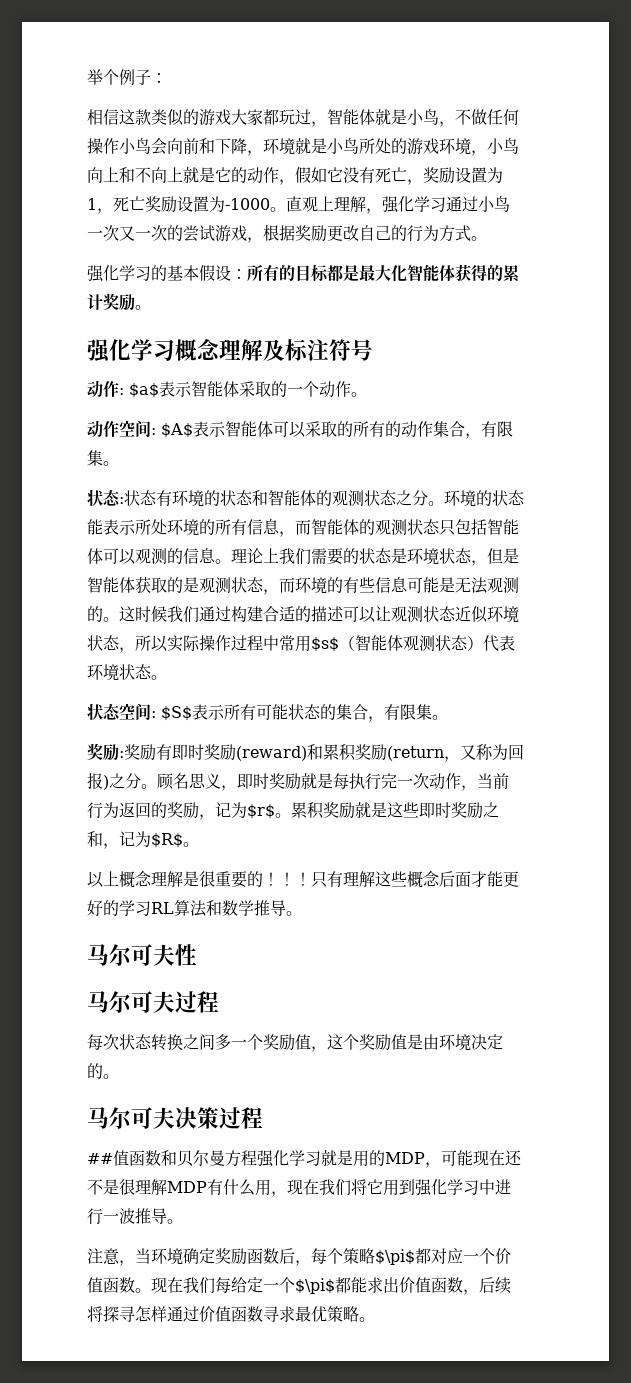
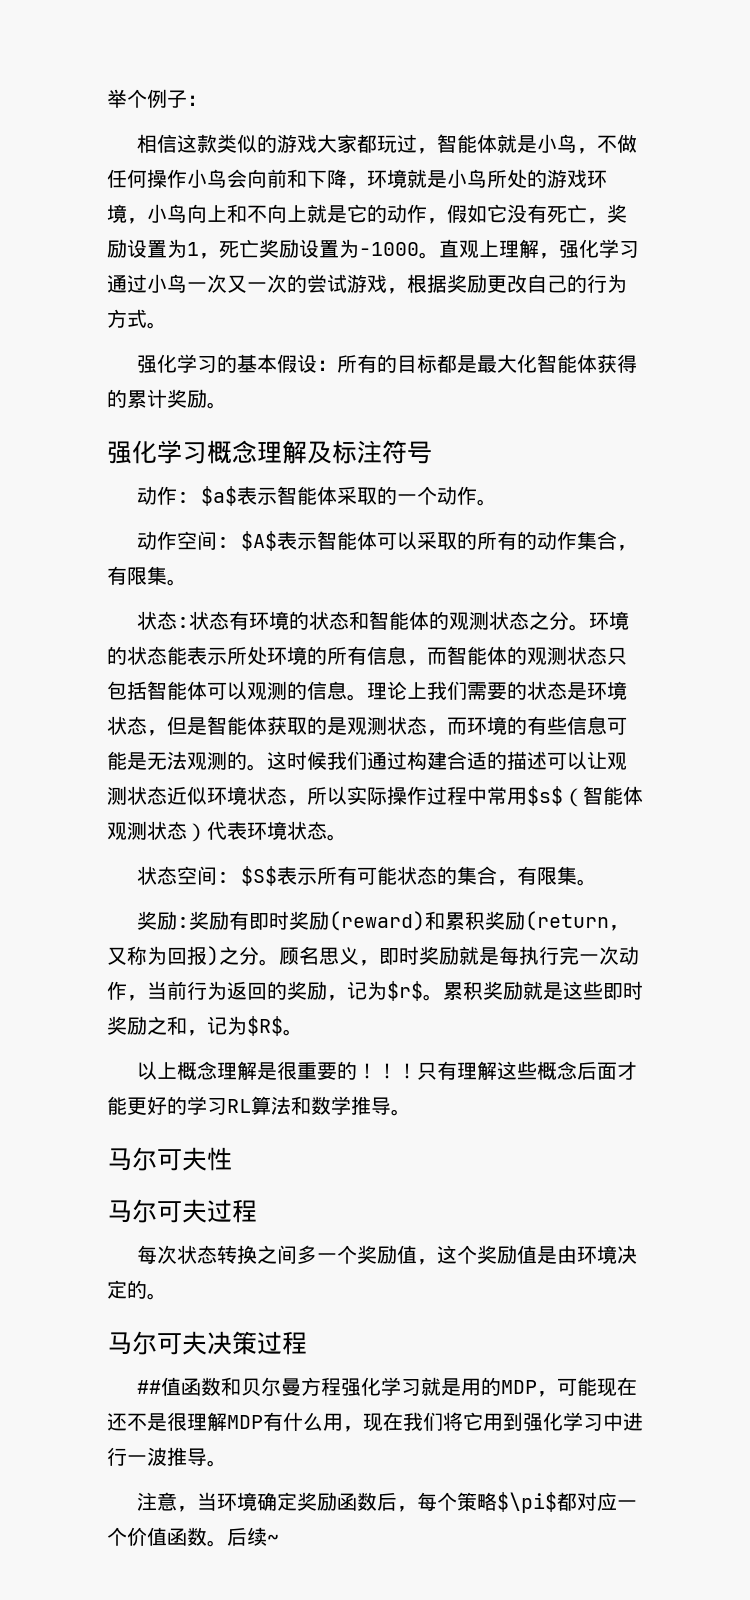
- 现在我们每给定一个$\pi$都能求出价值函数，后续将探寻怎样通过价值函数寻求最优策略。
+ 后续~

